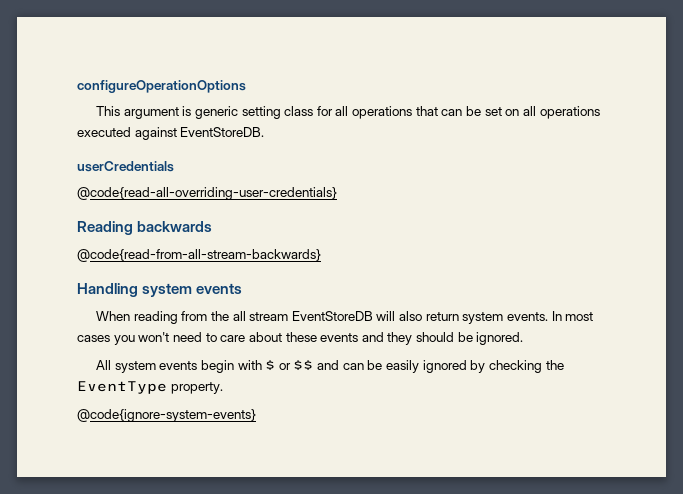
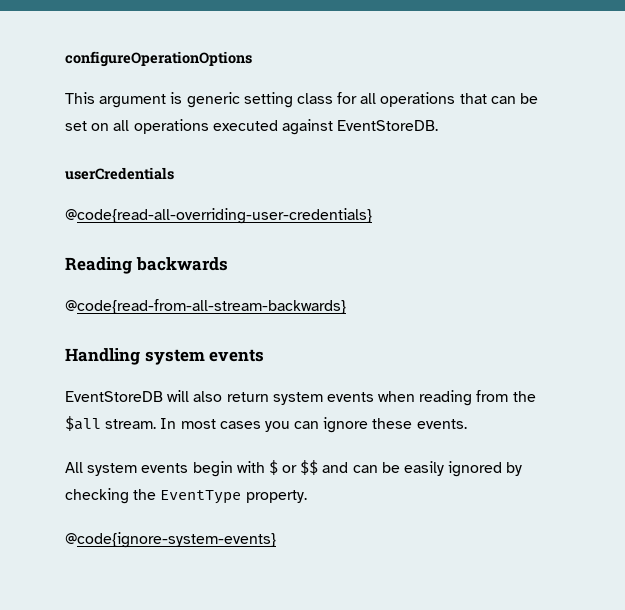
- When reading from the all stream EventStoreDB will also return system events. In most cases you won't need to care about these events and they should be ignored.
+ EventStoreDB will also return system events when reading from the $all stream. In most cases you can ignore these events.

